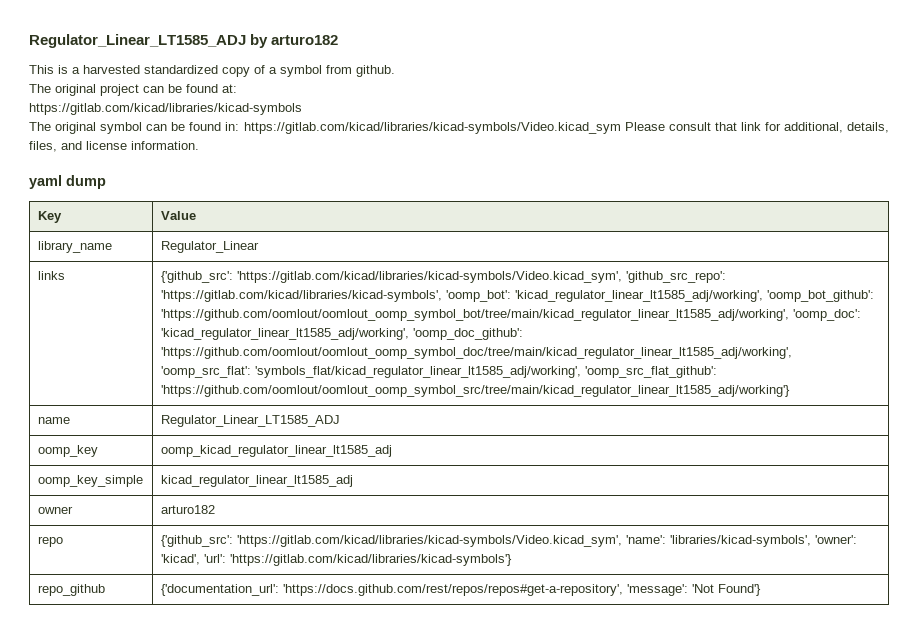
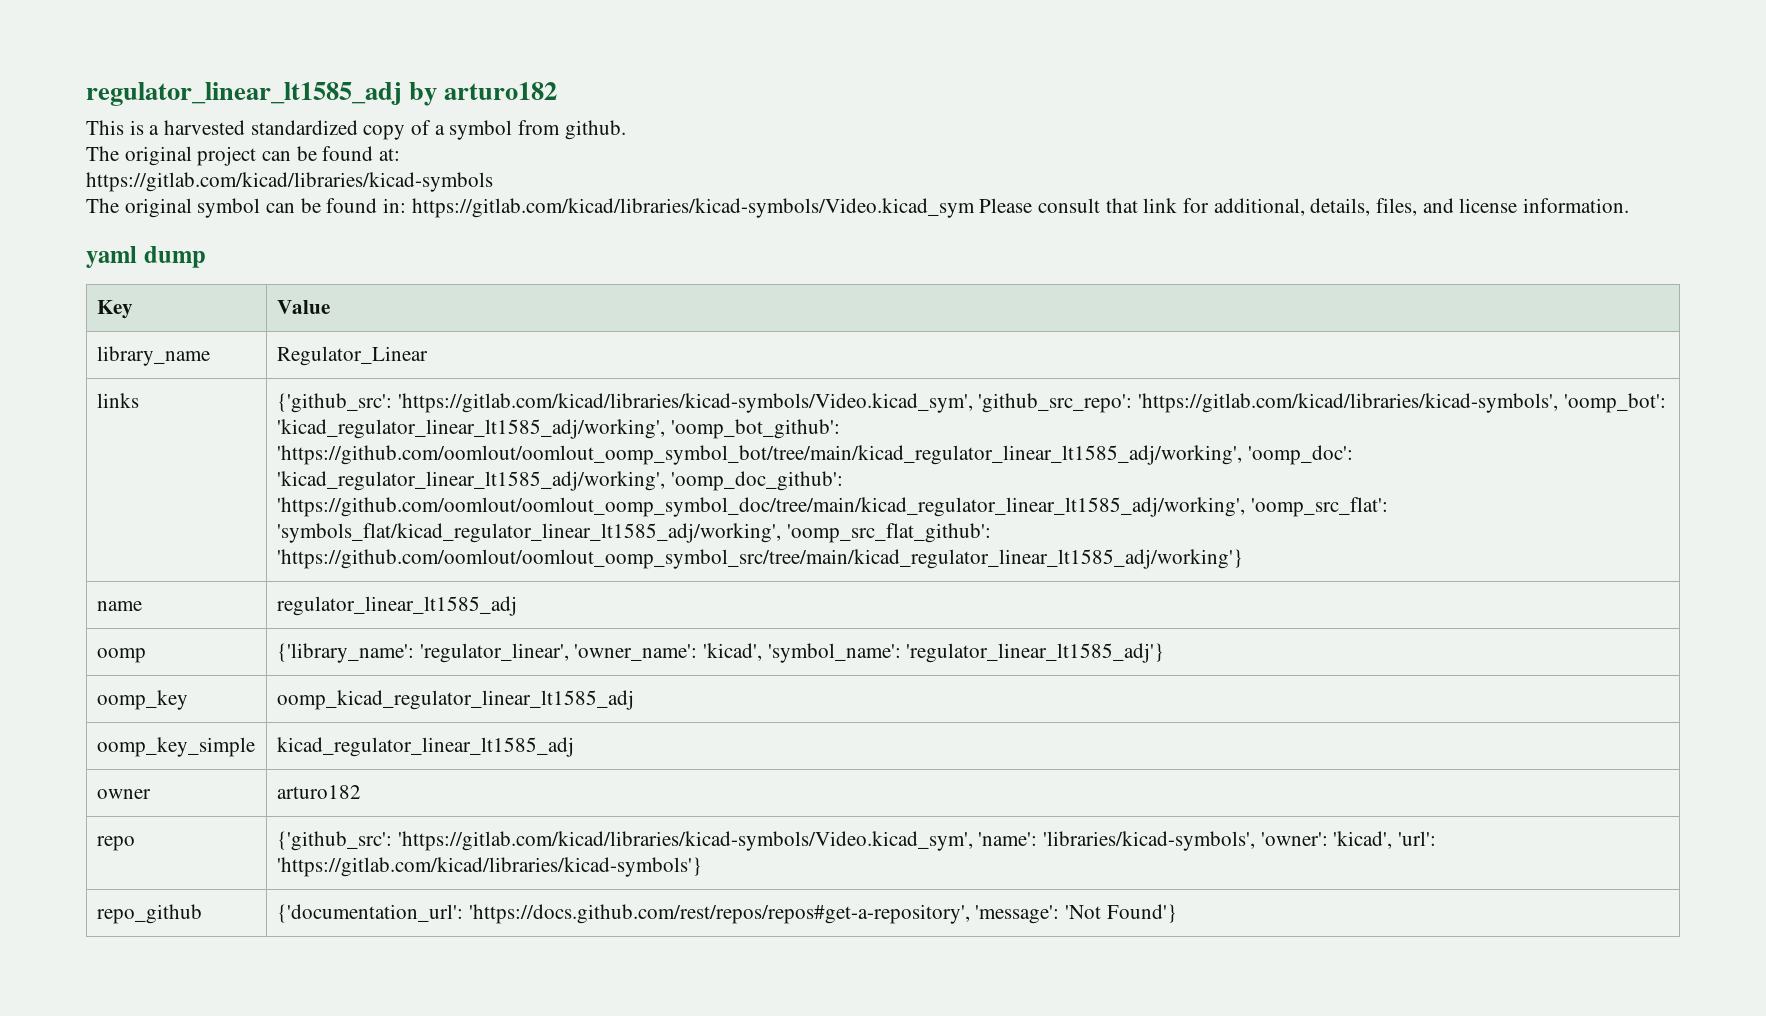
- Regulator_Linear_LT1585_ADJ by arturo182
+ regulator_linear_lt1585_adj by arturo182
- name | Regulator_Linear_LT1585_ADJ
+ name | regulator_linear_lt1585_adj
+ oomp | {'library_name': 'regulator_linear', 'owner_name': 'kicad', 'symbol_name': 'regulator_linear_lt1585_adj'}

